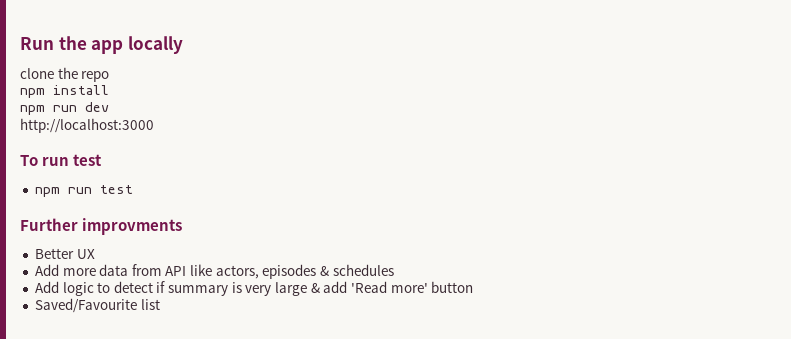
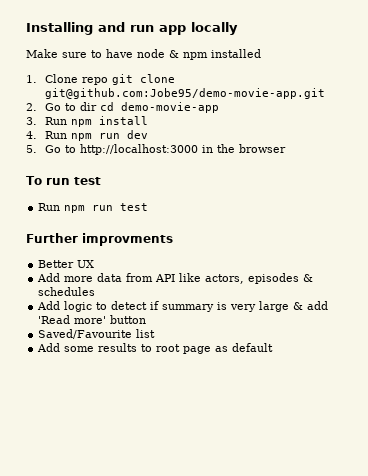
- Run the app locally
+ Installing and run app locally
- clone the repo
- npm install
+ Make sure to have node & npm installed
+ 1. Clone repo git clone git@github.com:Jobe95/demo-movie-app.git
+ 2. Go to dir cd demo-movie-app
+ 3. Run npm install
- npm run dev
+ 4. Run npm run dev
- http://localhost:3000
+ 5. Go to http://localhost:3000 in the browser
- npm run test
+ Run npm run test
+ Add some results to root page as default

